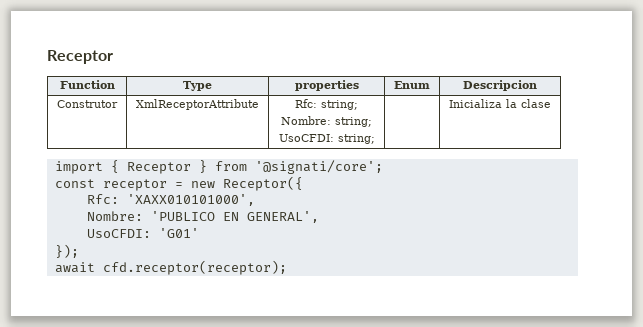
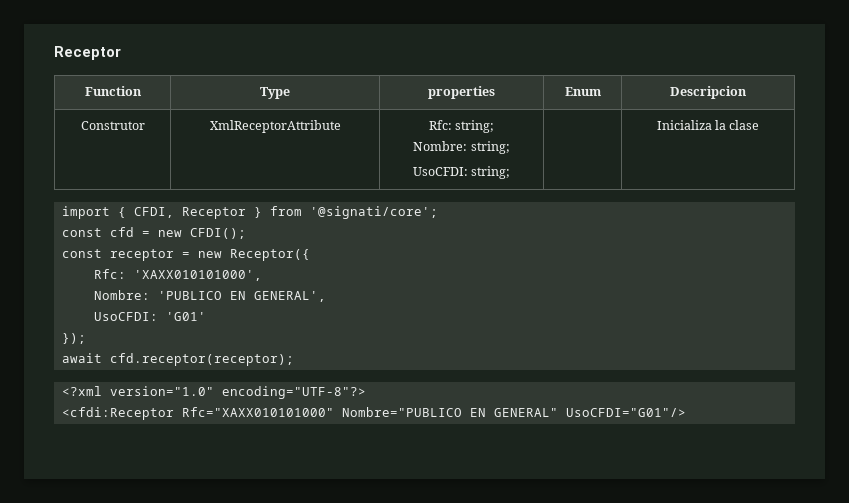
- import { Receptor } from '@signati/core';
+ import { CFDI, Receptor } from '@signati/core';
+ const cfd = new CFDI();
+ <?xml version="1.0" encoding="UTF-8"?>
+ <cfdi:Receptor Rfc="XAXX010101000" Nombre="PUBLICO EN GENERAL" UsoCFDI="G01"/>

